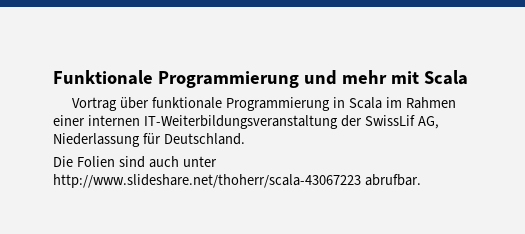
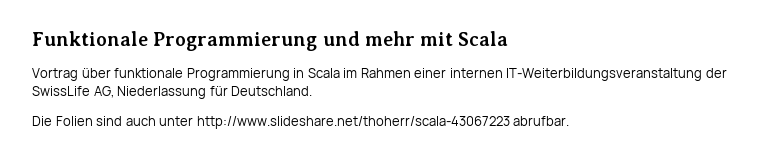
- Vortrag über funktionale Programmierung in Scala im Rahmen einer internen IT-Weiterbildungsveranstaltung der SwissLif AG, Niederlassung für Deutschland.
+ Vortrag über funktionale Programmierung in Scala im Rahmen einer internen IT-Weiterbildungsveranstaltung der SwissLife AG, Niederlassung für Deutschland.

